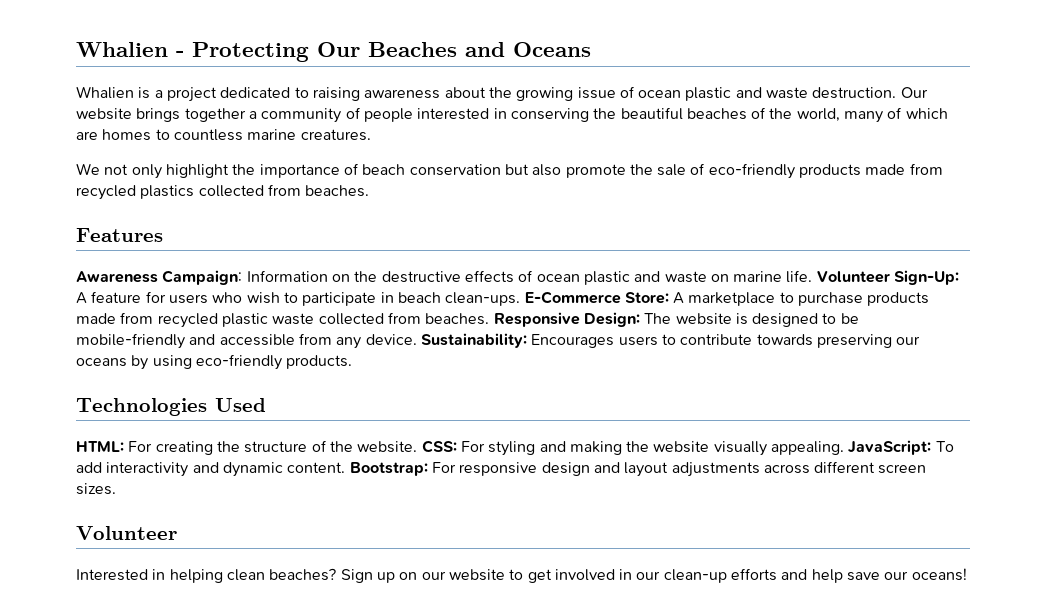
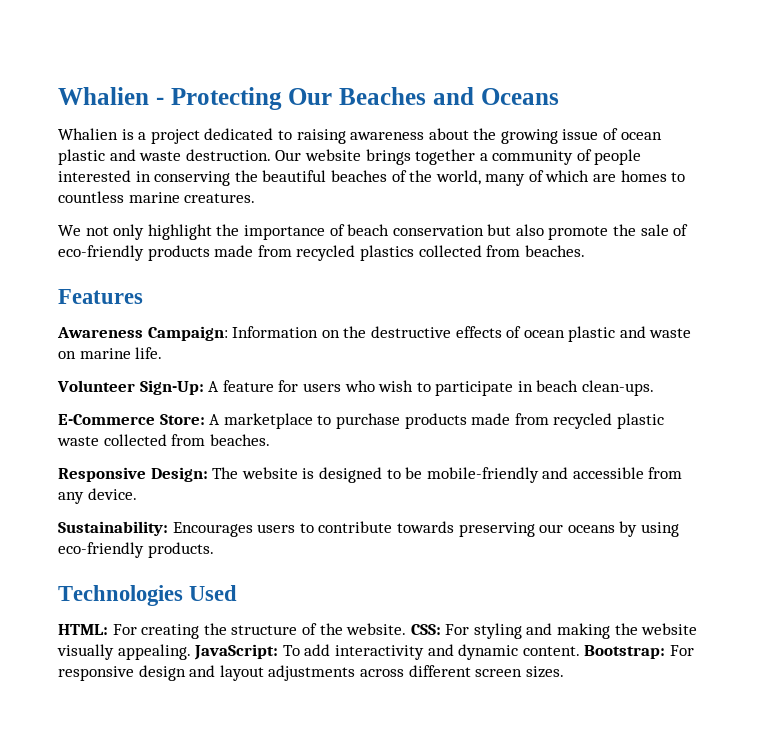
- Information on the destructive effects of ocean plastic and waste on marine life. Volunteer Sign-Up:
+ Information on the destructive effects of ocean plastic and waste on marine life.
+ Volunteer Sign-Up:
- A feature for users who wish to participate in beach clean-ups. E-Commerce Store:
+ A feature for users who wish to participate in beach clean-ups.
+ E-Commerce Store:
- A marketplace to purchase products made from recycled plastic waste collected from beaches. Responsive Design:
+ A marketplace to purchase products made from recycled plastic waste collected from beaches.
+ Responsive Design:
- The website is designed to be mobile-friendly and accessible from any device. Sustainability:
+ The website is designed to be mobile-friendly and accessible from any device.
+ Sustainability:
  Bootstrap: For responsive design and layout adjustments across different screen sizes.
- Volunteer
- Interested in helping clean beaches? Sign up on our website to get involved in our clean-up efforts and help save our oceans!

